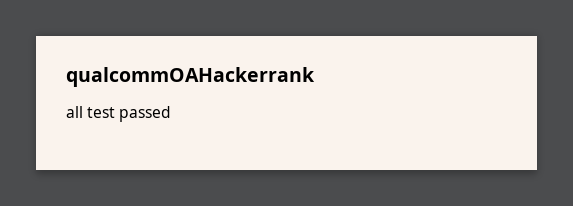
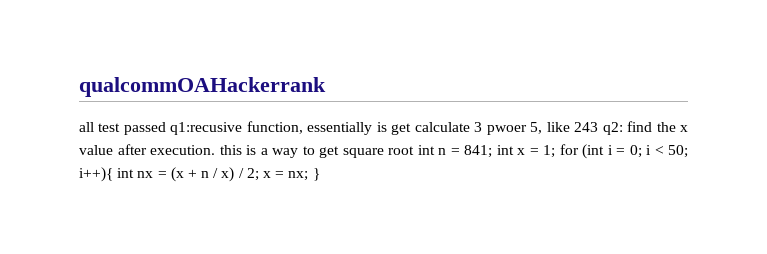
- all test passed
+ all test passed q1:recusive function, essentially is get calculate 3 pwoer 5, like 243 q2: find the x value after execution. this is a way to get square root int n = 841; int x = 1; for (int i = 0; i < 50; i++){ int nx = (x + n / x) / 2; x = nx; }

